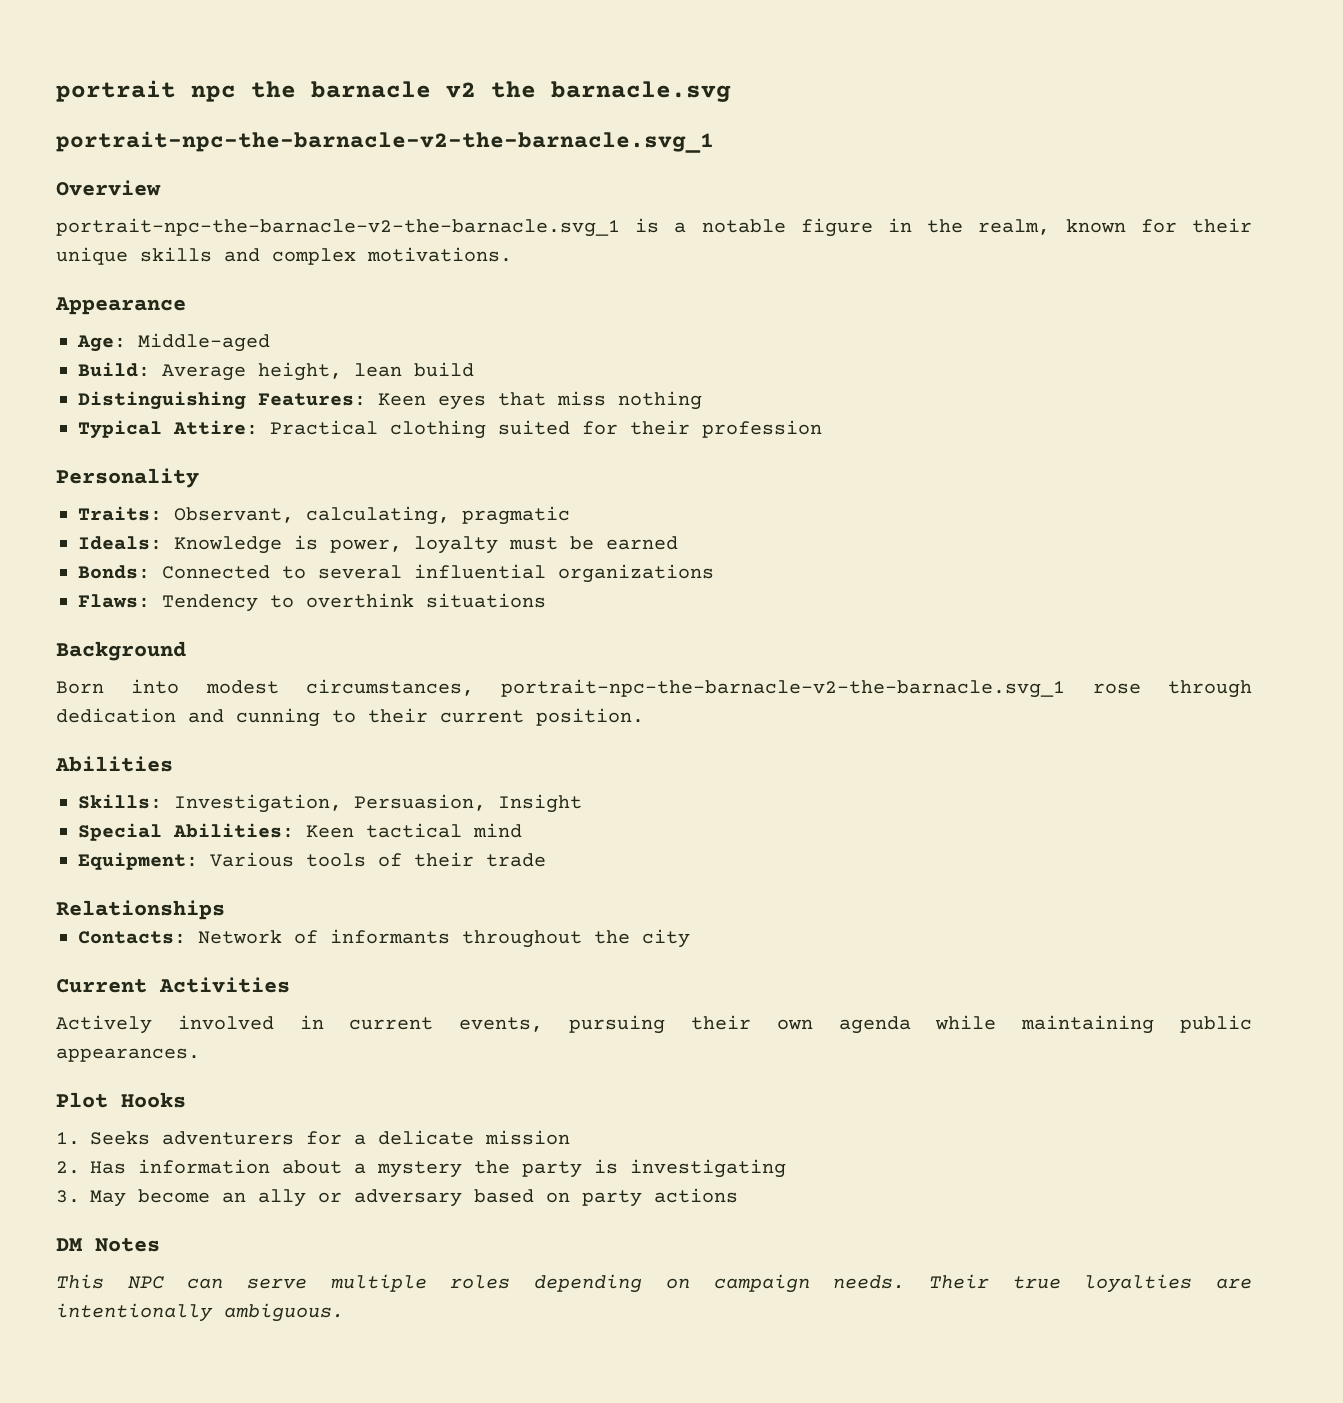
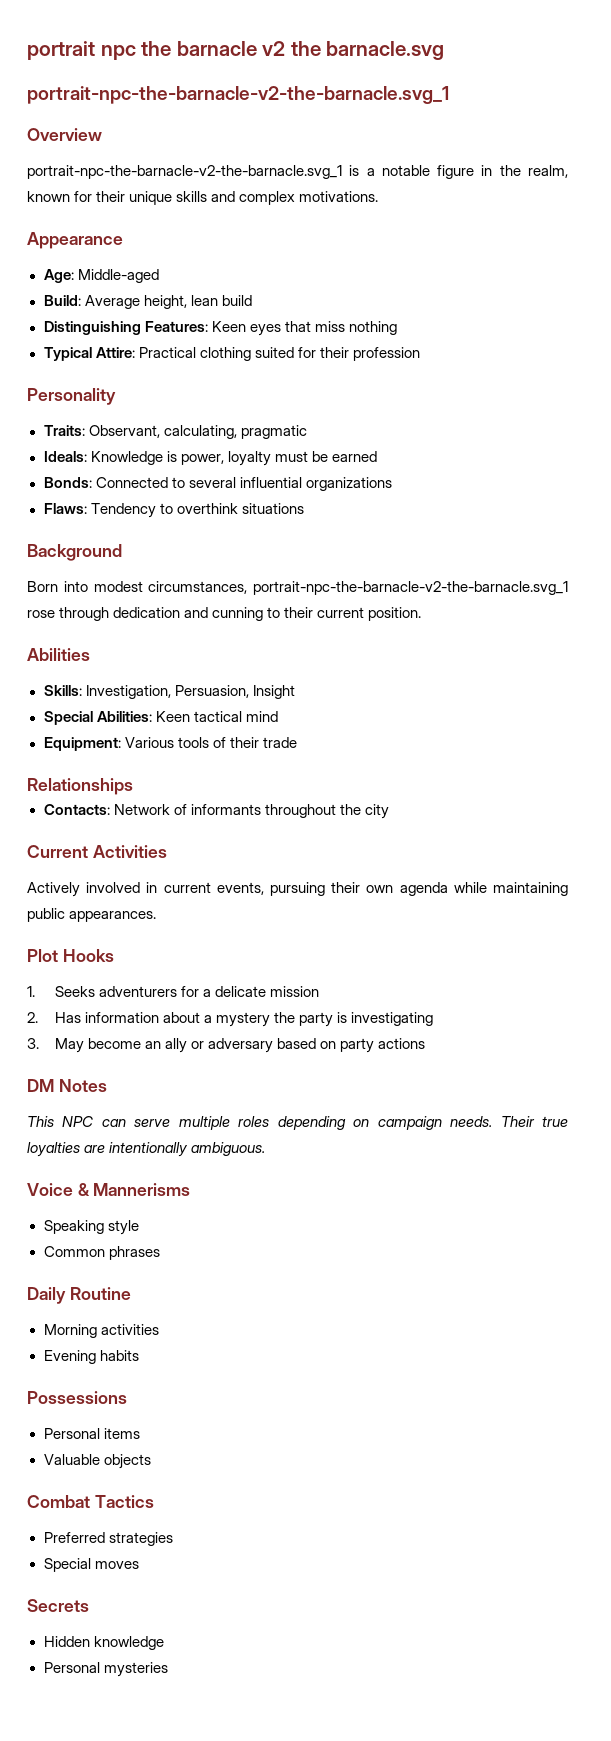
+ Voice & Mannerisms
+ Speaking style
+ Common phrases
+ Daily Routine
+ Morning activities
+ Evening habits
+ Possessions
+ Personal items
+ Valuable objects
+ Combat Tactics
+ Preferred strategies
+ Special moves
+ Secrets
+ Hidden knowledge
+ Personal mysteries

